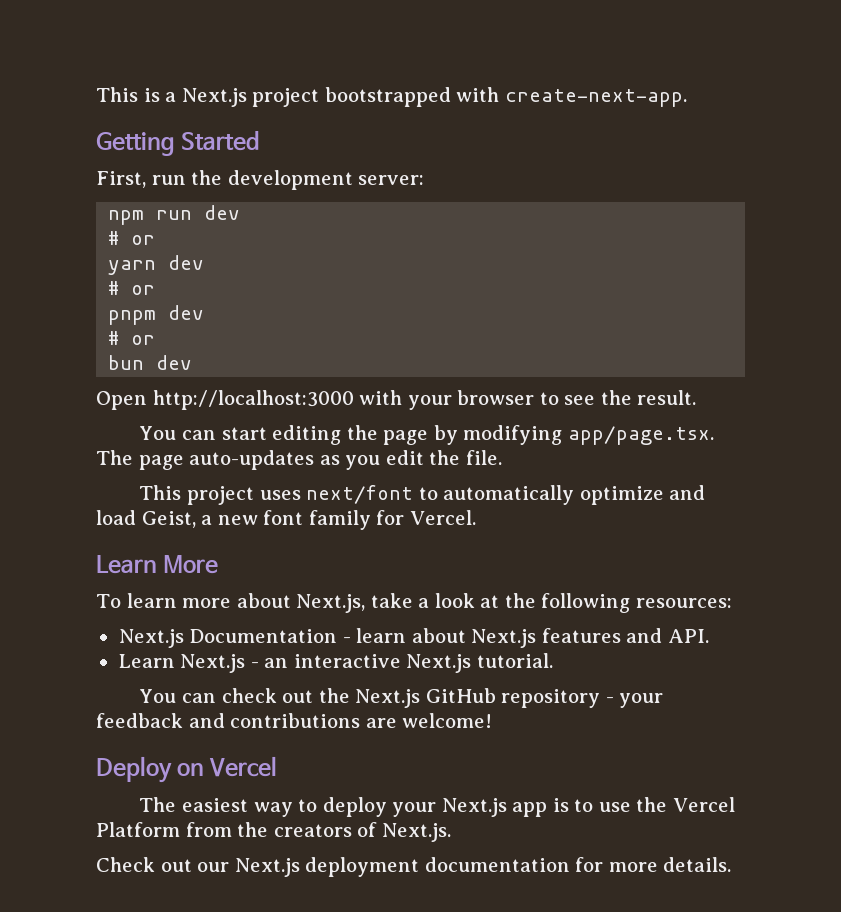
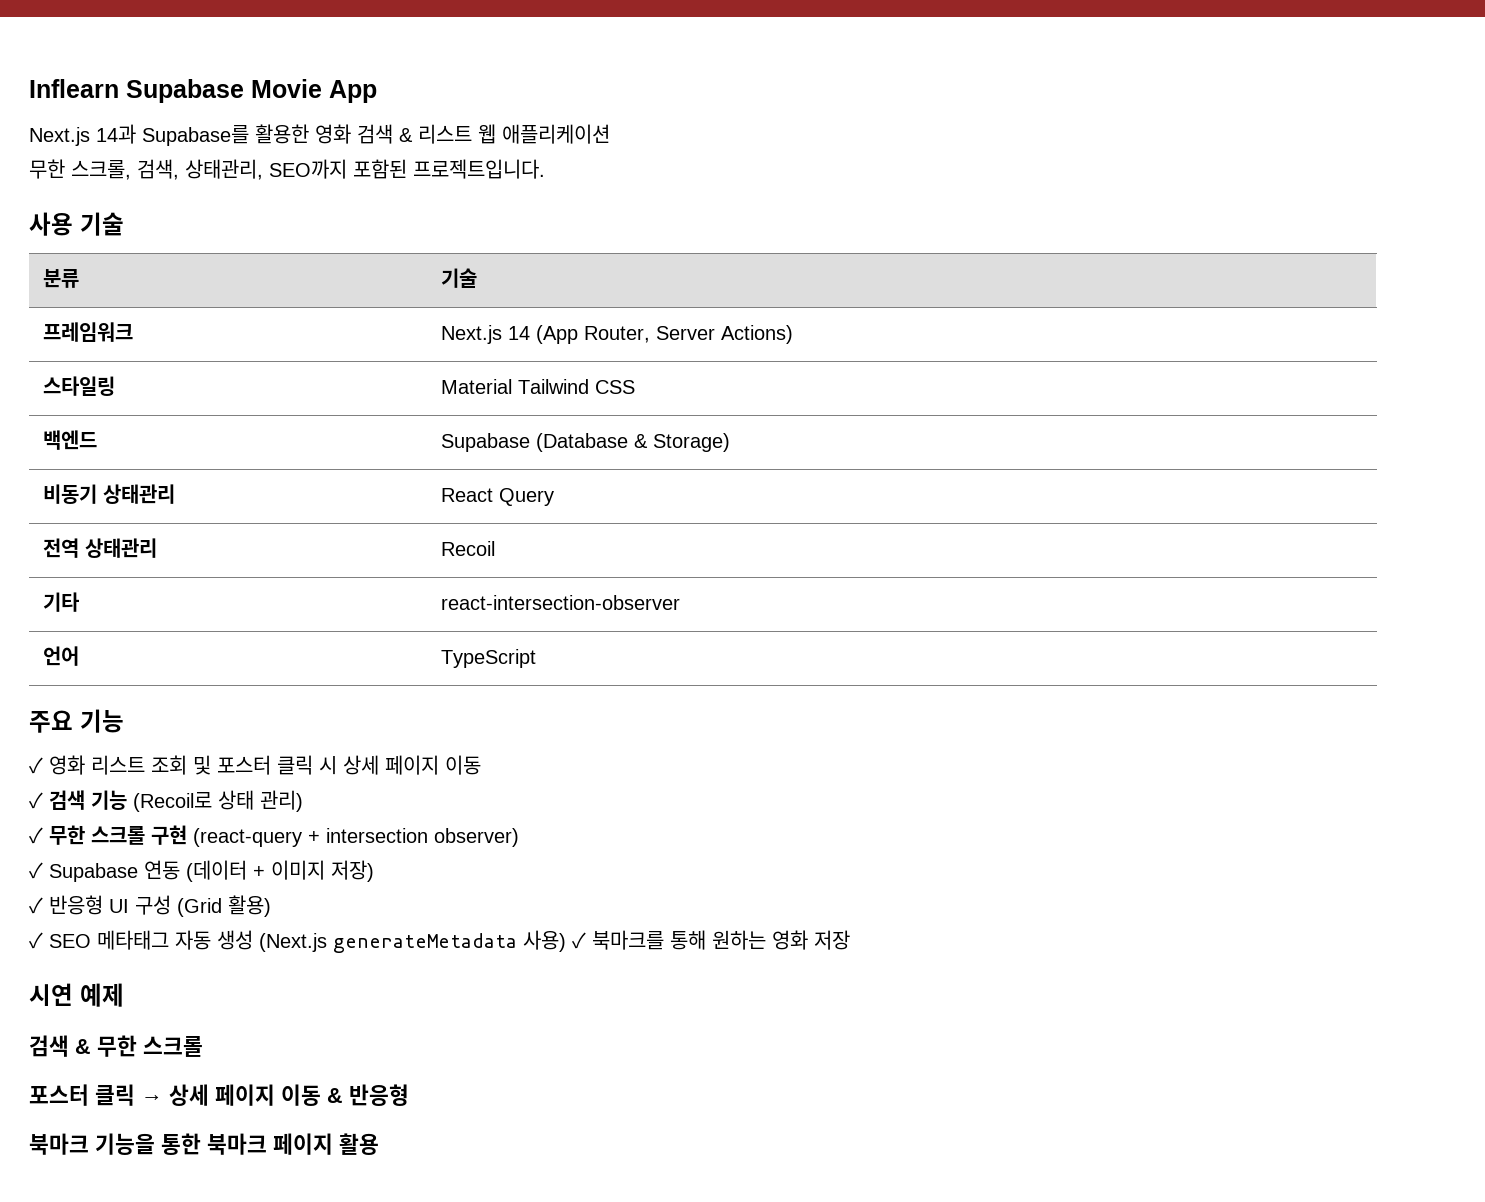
- This is a Next.js project bootstrapped with create-next-app.
- Getting Started
- First, run the development server:
- npm run dev
- # or
- yarn dev
- # or
- pnpm dev
- # or
- bun dev
- Open http://localhost:3000 with your browser to see the result.
- You can start editing the page by modifying app/page.tsx. The page auto-updates as you edit the file.
- This project uses next/font to automatically optimize and load Geist, a new font family for Vercel.
- Learn More
- To learn more about Next.js, take a look at the following resources:
- Next.js Documentation - learn about Next.js features and API.
- Learn Next.js - an interactive Next.js tutorial.
- You can check out the Next.js GitHub repository - your feedback and contributions are welcome!
- Deploy on Vercel
- The easiest way to deploy your Next.js app is to use the Vercel Platform from the creators of Next.js.
- Check out our Next.js deployment documentation for more details.
+ Inflearn Supabase Movie App
+ Next.js 14과 Supabase를 활용한 영화 검색 & 리스트 웹 애플리케이션
+ 무한 스크롤, 검색, 상태관리, SEO까지 포함된 프로젝트입니다.
+ 사용 기술
+ 분류 | 기술
+ 프레임워크 | Next.js 14 (App Router, Server Actions)
+ 스타일링 | Material Tailwind CSS
+ 백엔드 | Supabase (Database & Storage)
+ 비동기 상태관리 | React Query
+ 전역 상태관리 | Recoil
+ 기타 | react-intersection-observer
+ 언어 | TypeScript
+ 주요 기능
+ ✓ 영화 리스트 조회 및 포스터 클릭 시 상세 페이지 이동
+ ✓ 검색 기능 (Recoil로 상태 관리)
+ ✓ 무한 스크롤 구현 (react-query + intersection observer)
+ ✓ Supabase 연동 (데이터 + 이미지 저장)
+ ✓ 반응형 UI 구성 (Grid 활용)
+ ✓ SEO 메타태그 자동 생성 (Next.js generateMetadata 사용) ✓ 북마크를 통해 원하는 영화 저장
+ 시연 예제
+ 검색 & 무한 스크롤
+ 포스터 클릭 → 상세 페이지 이동 & 반응형
+ 북마크 기능을 통한 북마크 페이지 활용

